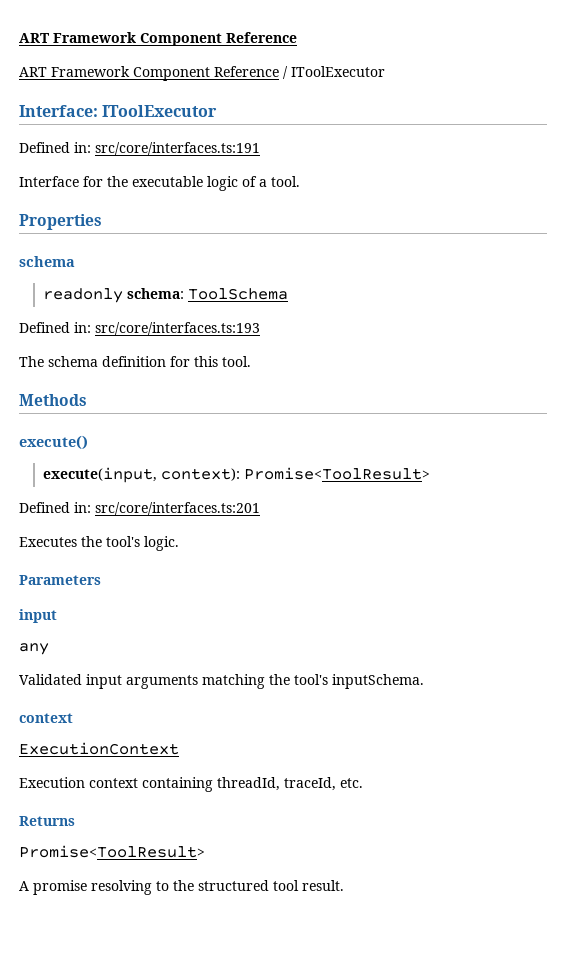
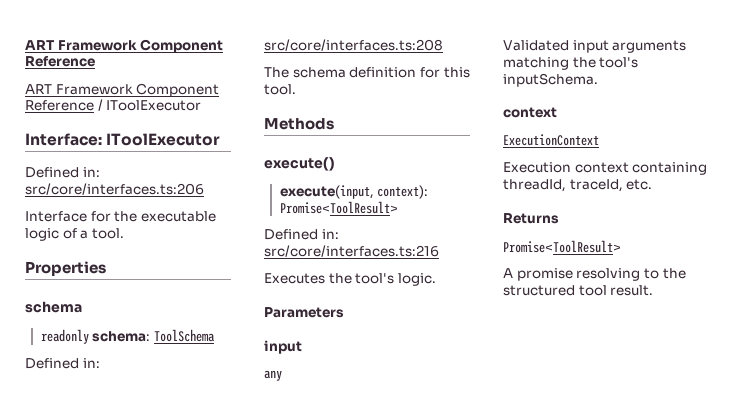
- Defined in: src/core/interfaces.ts:191
+ Defined in: src/core/interfaces.ts:206
- Defined in: src/core/interfaces.ts:193
+ Defined in: src/core/interfaces.ts:208
- Defined in: src/core/interfaces.ts:201
+ Defined in: src/core/interfaces.ts:216

